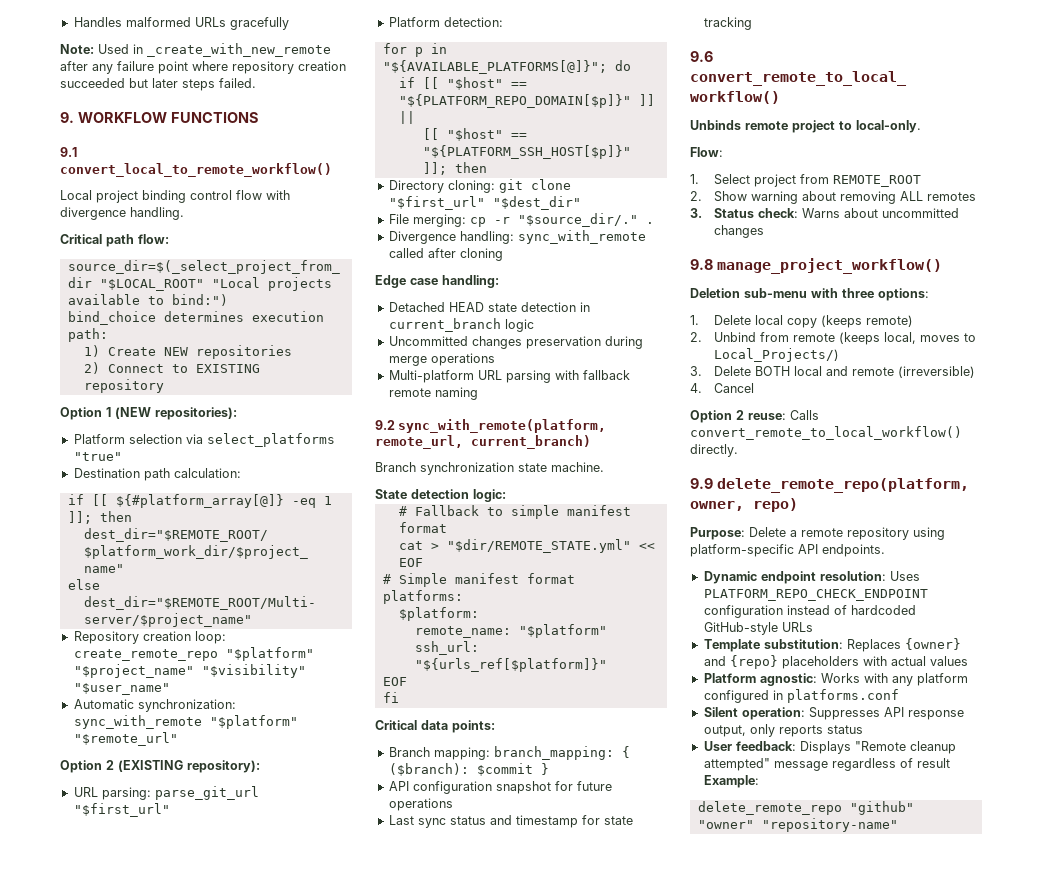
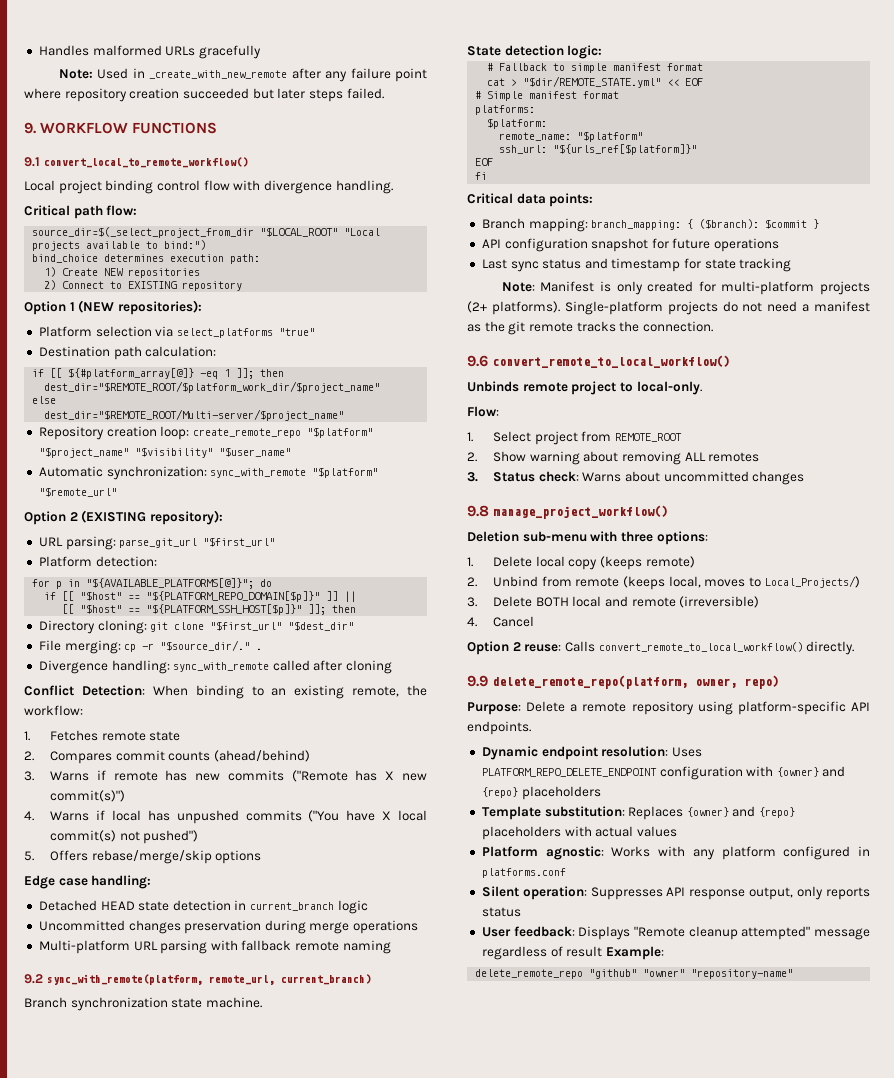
+ Conflict Detection: When binding to an existing remote, the workflow:
+ 1. Fetches remote state
+ 2. Compares commit counts (ahead/behind)
+ 3. Warns if remote has new commits ("Remote has X new commit(s)")
+ 4. Warns if local has unpushed commits ("You have X local commit(s) not pushed")
+ 5. Offers rebase/merge/skip options
+ Note: Manifest is only created for multi-platform projects (2+ platforms). Single-platform projects do not need a manifest as the git remote tracks the connection.
- Dynamic endpoint resolution: Uses PLATFORM_REPO_CHECK_ENDPOINT configuration instead of hardcoded GitHub-style URLs
+ Dynamic endpoint resolution: Uses PLATFORM_REPO_DELETE_ENDPOINT configuration with {owner} and {repo} placeholders

